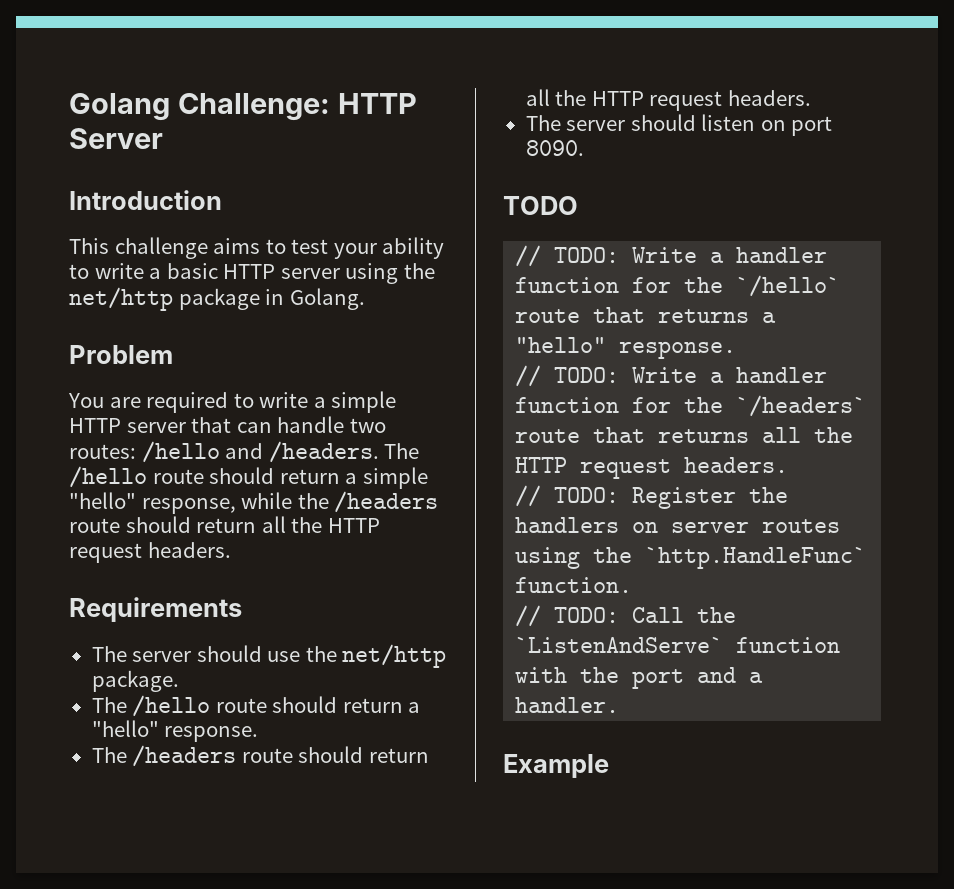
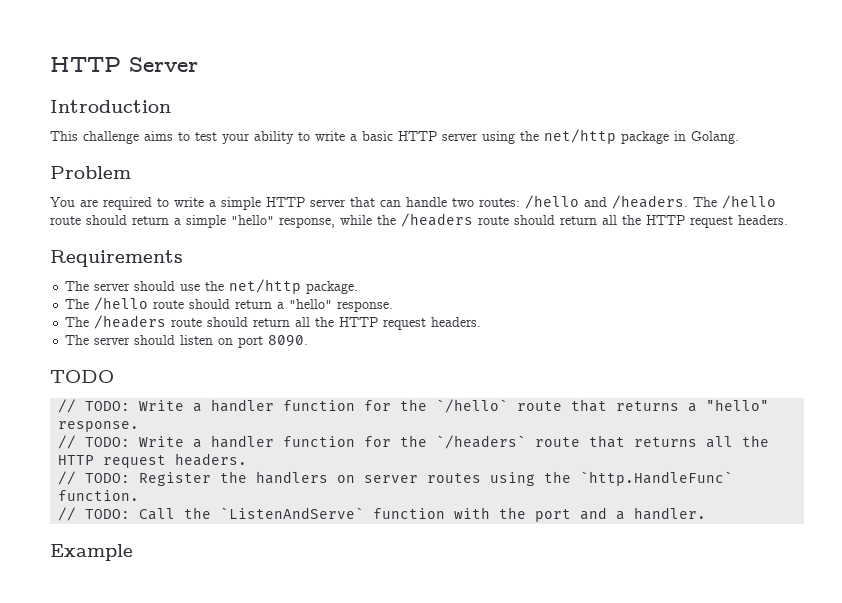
- Golang Challenge: HTTP Server
+ HTTP Server

